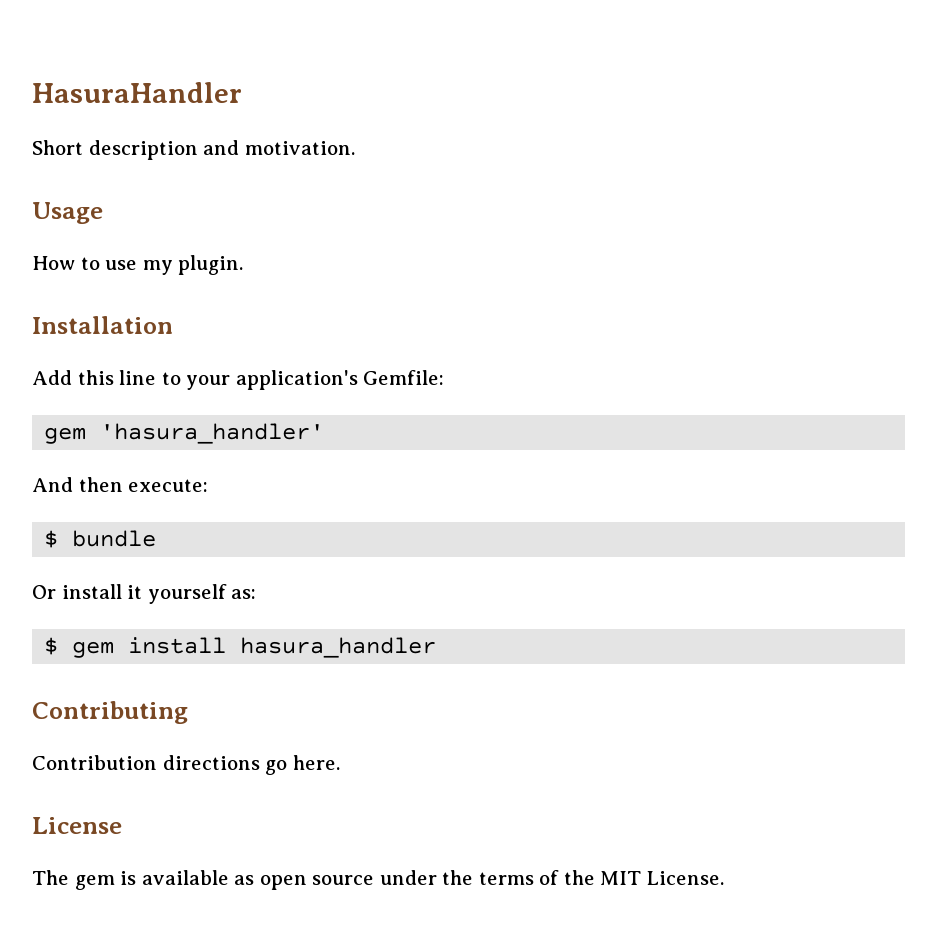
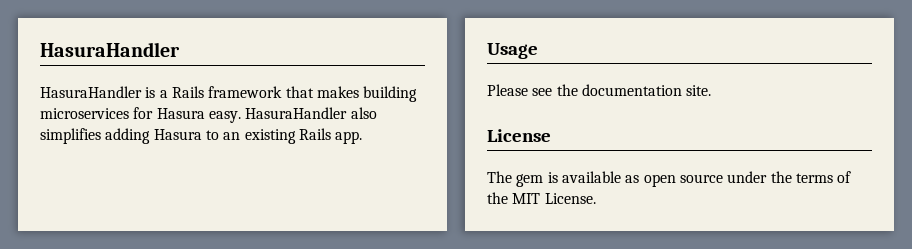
- Short description and motivation.
+ HasuraHandler is a Rails framework that makes building microservices for Hasura easy. HasuraHandler also simplifies adding Hasura to an existing Rails app.
  Usage
- How to use my plugin.
- Installation
- Add this line to your application's Gemfile:
- gem 'hasura_handler'
- And then execute:
- $ bundle
- Or install it yourself as:
- $ gem install hasura_handler
- Contributing
- Contribution directions go here.
+ Please see the documentation site.

